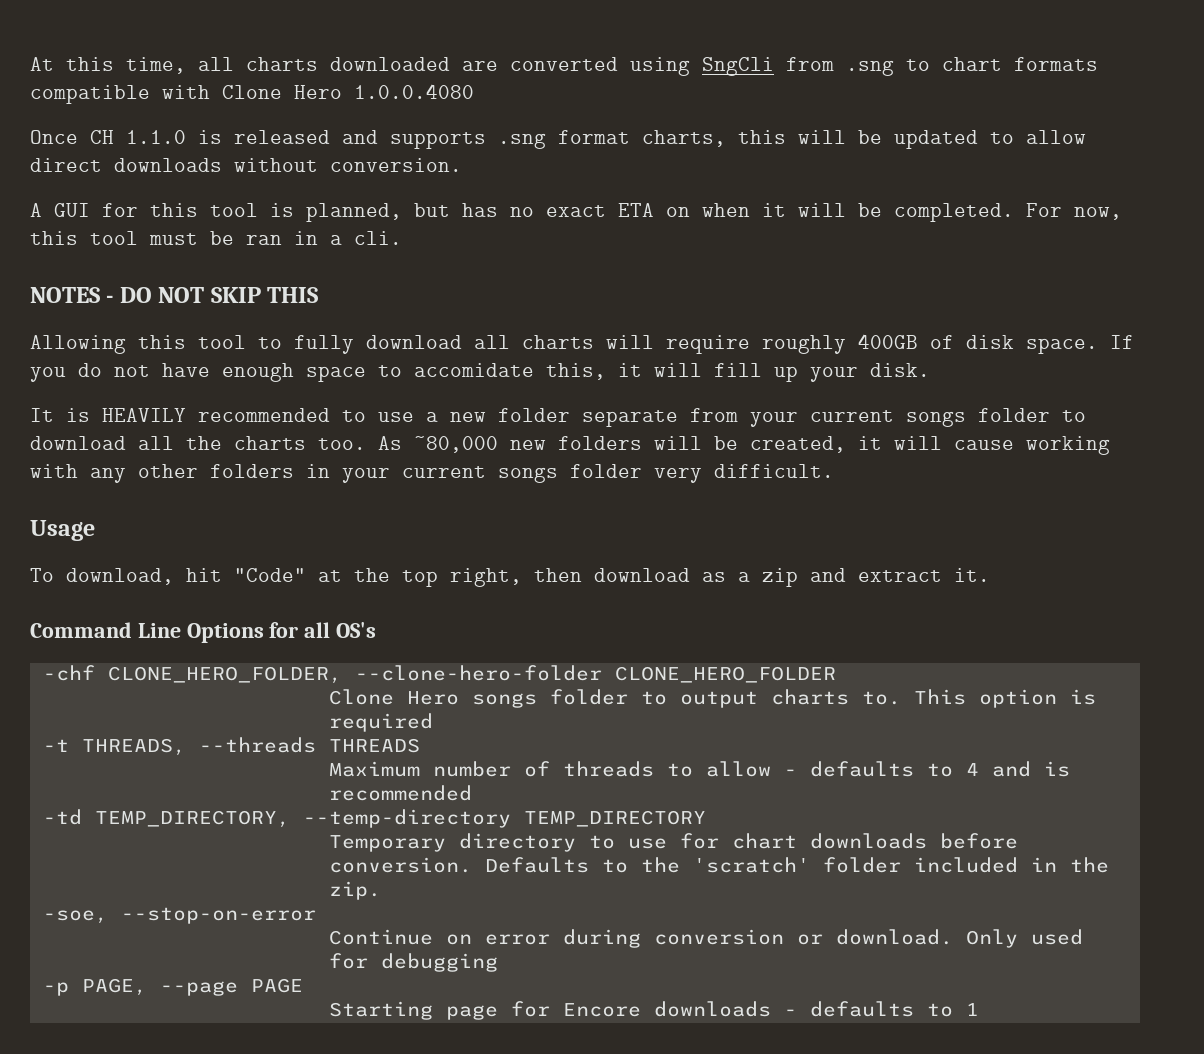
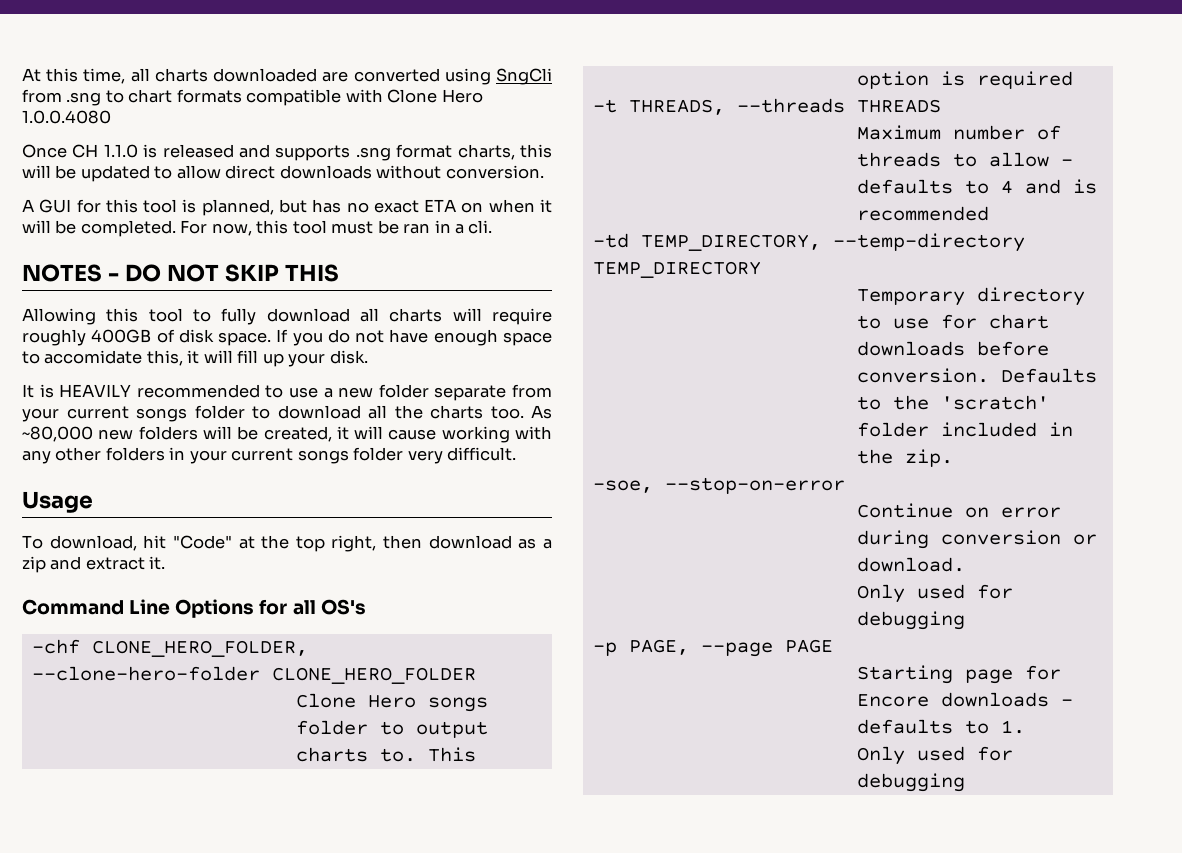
- Continue on error during conversion or download. Only used for debugging
+ Continue on error during conversion or download.
+ Only used for debugging
- Starting page for Encore downloads - defaults to 1
+ Starting page for Encore downloads - defaults to 1.
+ Only used for debugging

